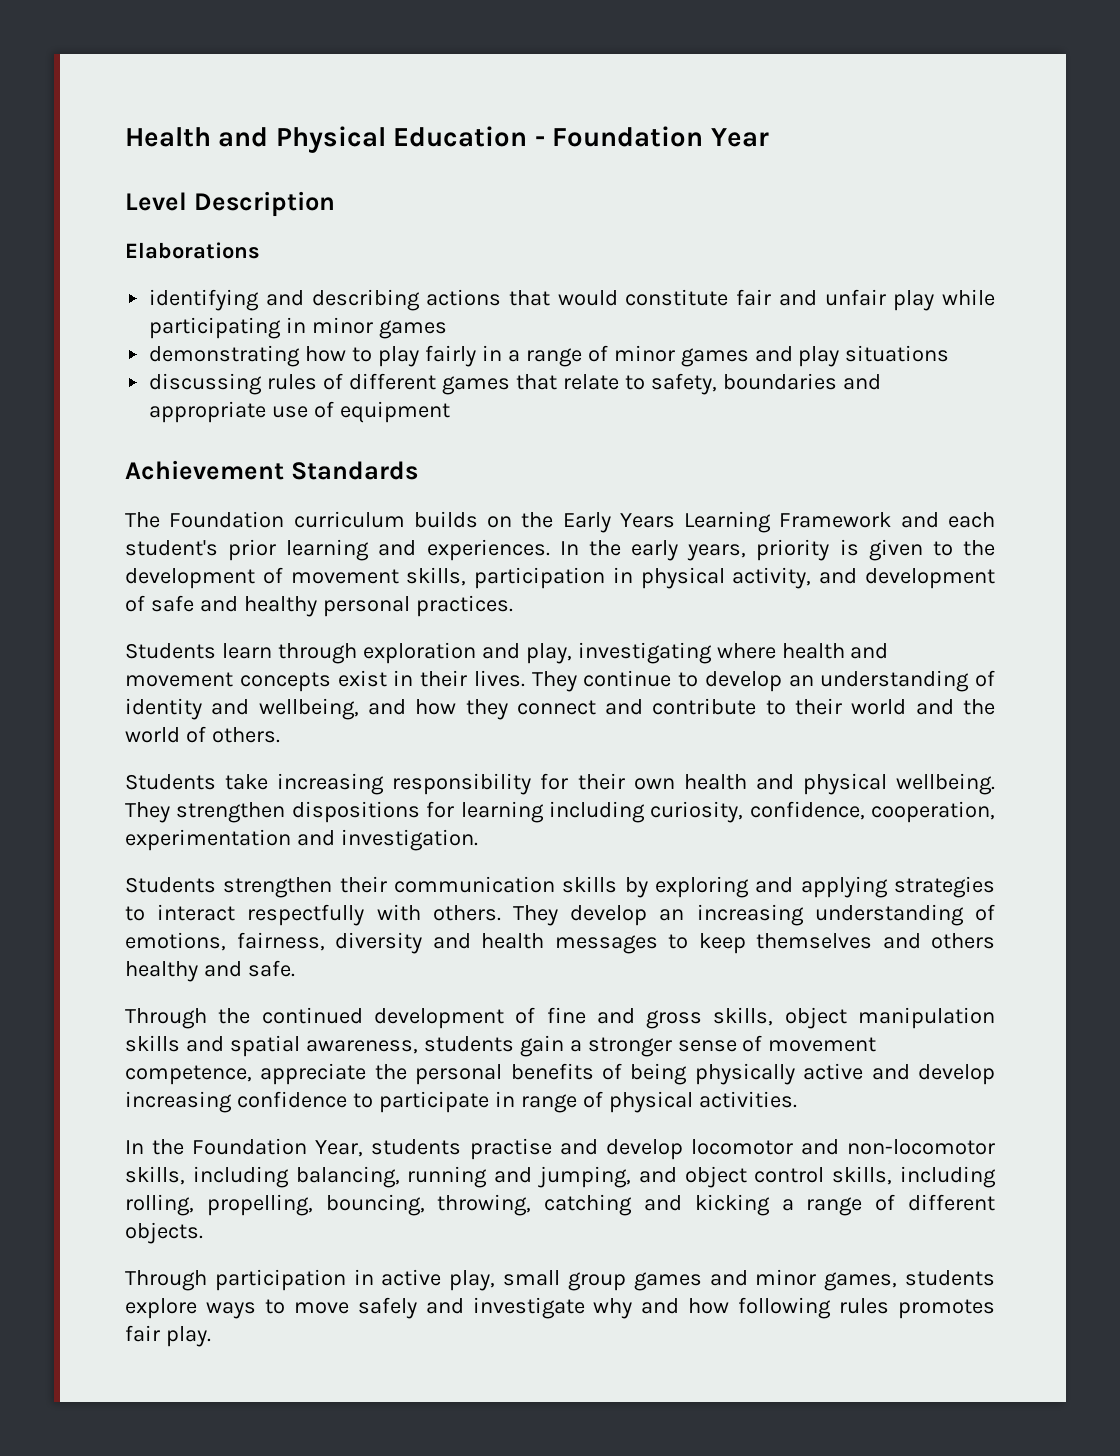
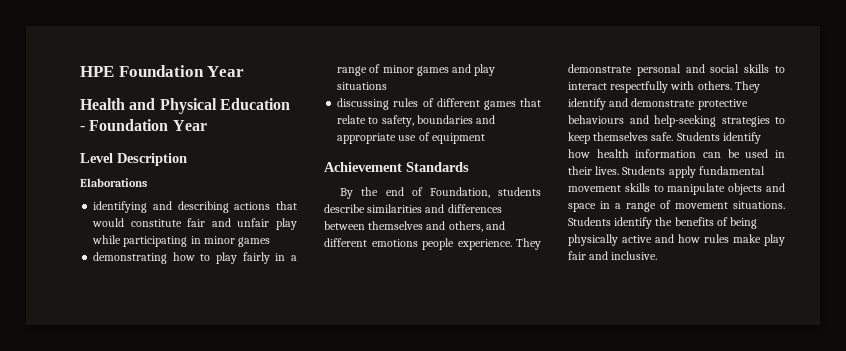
+ HPE Foundation Year
- The Foundation curriculum builds on the Early Years Learning Framework and each student's prior learning and experiences. In the early years, priority is given to the development of movement skills, participation in physical activity, and development of safe and healthy personal practices.
- Students learn through exploration and play, investigating where health and movement concepts exist in their lives. They continue to develop an understanding of identity and wellbeing, and how they connect and contribute to their world and the world of others.
- Students take increasing responsibility for their own health and physical wellbeing. They strengthen dispositions for learning including curiosity, confidence, cooperation, experimentation and investigation.
- Students strengthen their communication skills by exploring and applying strategies to interact respectfully with others.
+ By the end of Foundation, students describe similarities and differences between themselves and others, and different emotions people experience. They demonstrate personal and social skills to interact respectfully with others.
- They develop an increasing understanding of emotions, fairness, diversity and health messages to keep themselves and others healthy and safe.
- Through the continued development of fine and gross skills, object manipulation skills and spatial awareness, students gain a stronger sense of movement competence, appreciate the personal benefits of being physically active and develop increasing confidence to participate in range of physical activities.
- In the Foundation Year, students practise and develop locomotor and non-locomotor skills, including balancing, running and jumping, and object control skills, including rolling, propelling, bouncing, throwing, catching and kicking a range of different objects.
- Through participation in active play, small group games and minor games, students explore ways to move safely and investigate why and how following rules promotes fair play.
+ They identify and demonstrate protective behaviours and help-seeking strategies to keep themselves safe. Students identify how health information can be used in their lives. Students apply fundamental movement skills to manipulate objects and space in a range of movement situations. Students identify the benefits of being physically active and how rules make play fair and inclusive.

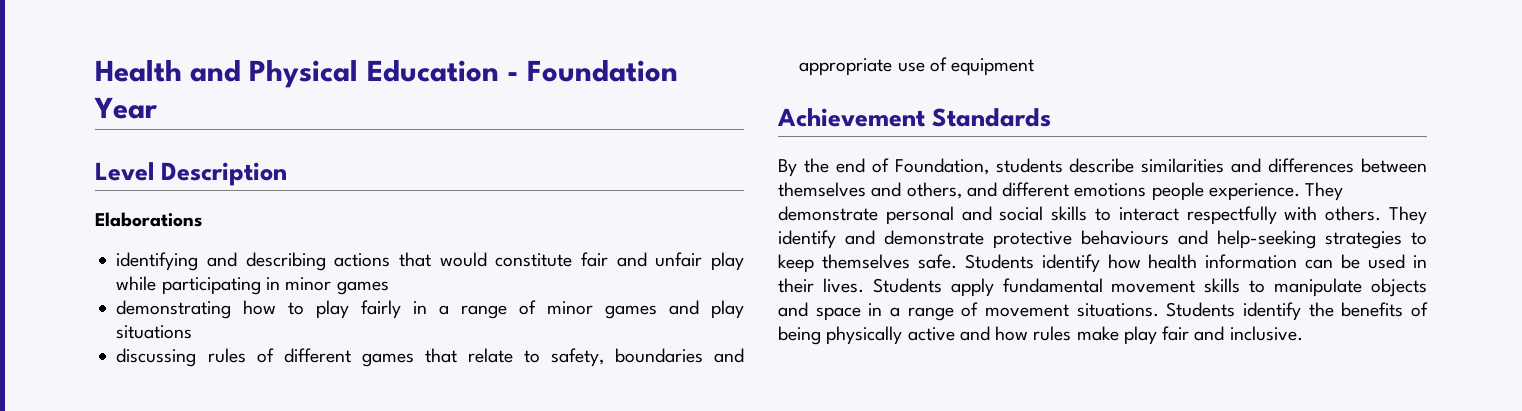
- HPE Foundation Year

